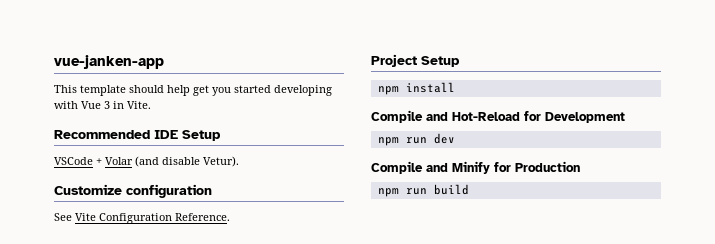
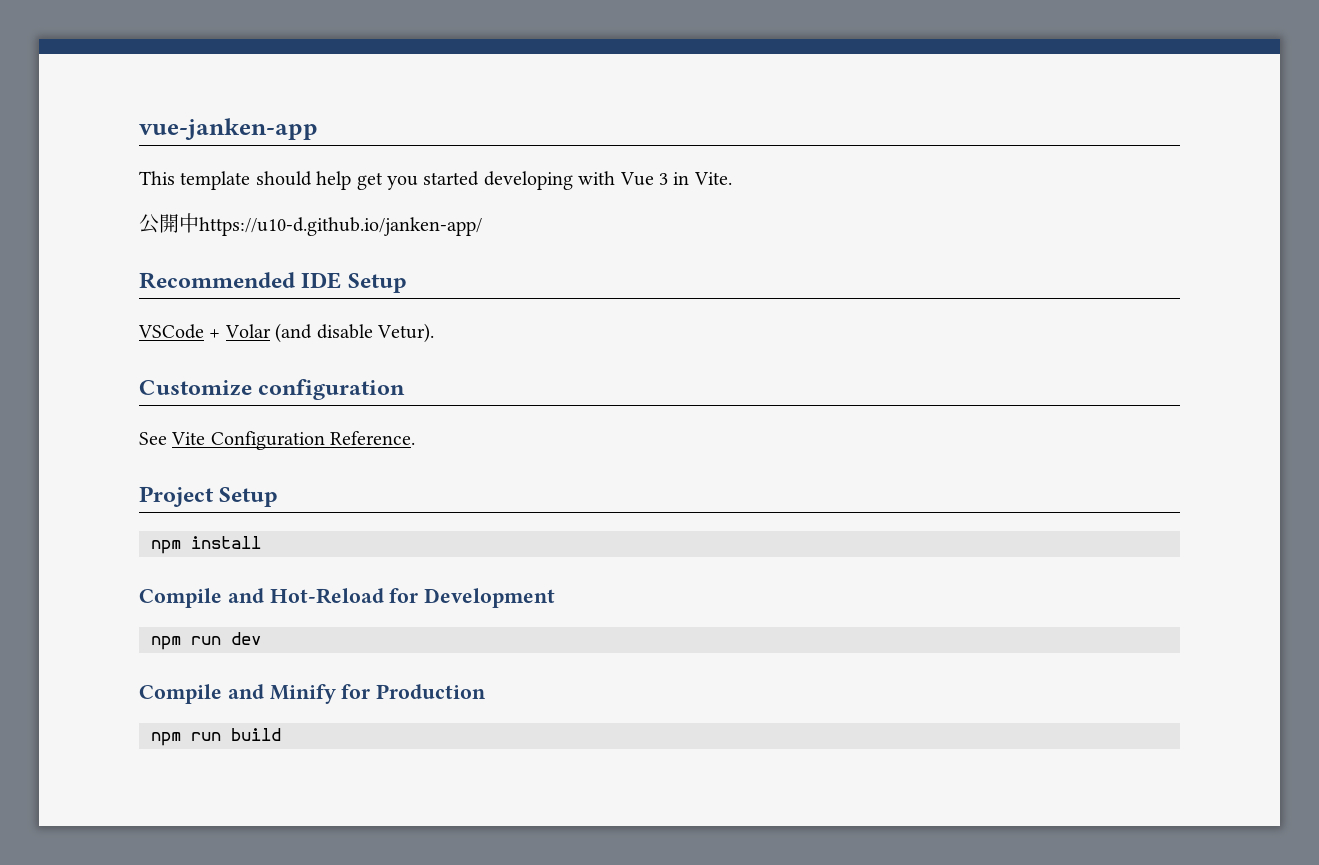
+ 公開中https://u10-d.github.io/janken-app/

